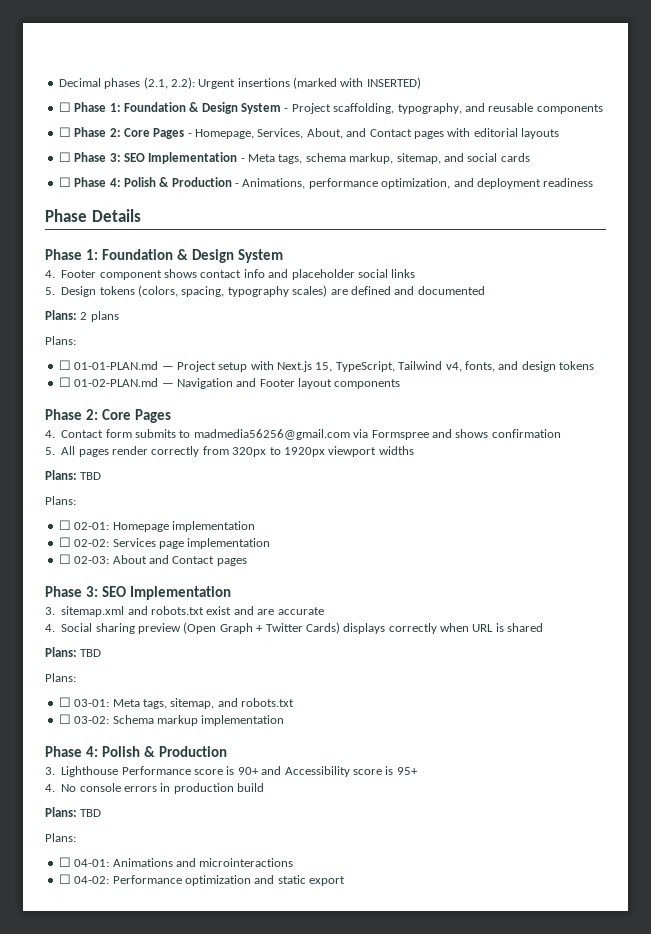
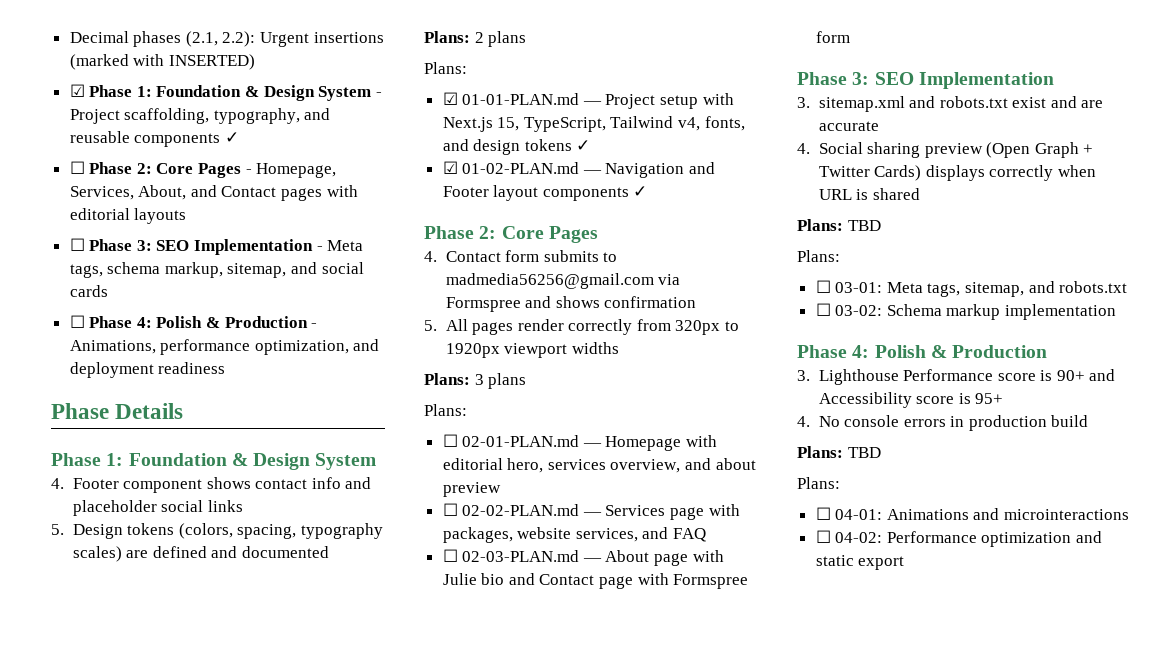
- ☐ Phase 1: Foundation & Design System - Project scaffolding, typography, and reusable components
+ ☑ Phase 1: Foundation & Design System - Project scaffolding, typography, and reusable components ✓
- ☐ 01-01-PLAN.md — Project setup with Next.js 15, TypeScript, Tailwind v4, fonts, and design tokens
- ☐ 01-02-PLAN.md — Navigation and Footer layout components
+ ☑ 01-01-PLAN.md — Project setup with Next.js 15, TypeScript, Tailwind v4, fonts, and design tokens ✓
+ ☑ 01-02-PLAN.md — Navigation and Footer layout components ✓
  5. All pages render correctly from 320px to 1920px viewport widths
- Plans: TBD
+ Plans: 3 plans
  Plans:
- ☐ 02-01: Homepage implementation
- ☐ 02-02: Services page implementation
- ☐ 02-03: About and Contact pages
+ ☐ 02-01-PLAN.md — Homepage with editorial hero, services overview, and about preview
+ ☐ 02-02-PLAN.md — Services page with packages, website services, and FAQ
+ ☐ 02-03-PLAN.md — About page with Julie bio and Contact page with Formspree form

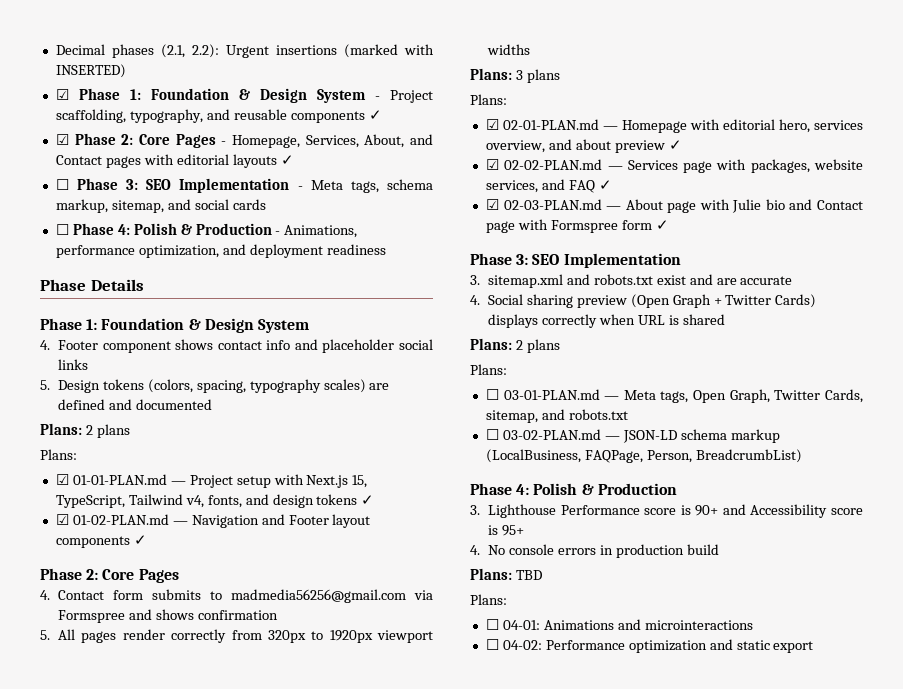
- ☐ Phase 2: Core Pages - Homepage, Services, About, and Contact pages with editorial layouts
+ ☑ Phase 2: Core Pages - Homepage, Services, About, and Contact pages with editorial layouts ✓
- ☐ 02-01-PLAN.md — Homepage with editorial hero, services overview, and about preview
- ☐ 02-02-PLAN.md — Services page with packages, website services, and FAQ
- ☐ 02-03-PLAN.md — About page with Julie bio and Contact page with Formspree form
+ ☑ 02-01-PLAN.md — Homepage with editorial hero, services overview, and about preview ✓
+ ☑ 02-02-PLAN.md — Services page with packages, website services, and FAQ ✓
+ ☑ 02-03-PLAN.md — About page with Julie bio and Contact page with Formspree form ✓
  4. Social sharing preview (Open Graph + Twitter Cards) displays correctly when URL is shared
- Plans: TBD
+ Plans: 2 plans
  Plans:
- ☐ 03-01: Meta tags, sitemap, and robots.txt
- ☐ 03-02: Schema markup implementation
+ ☐ 03-01-PLAN.md — Meta tags, Open Graph, Twitter Cards, sitemap, and robots.txt
+ ☐ 03-02-PLAN.md — JSON-LD schema markup (LocalBusiness, FAQPage, Person, BreadcrumbList)

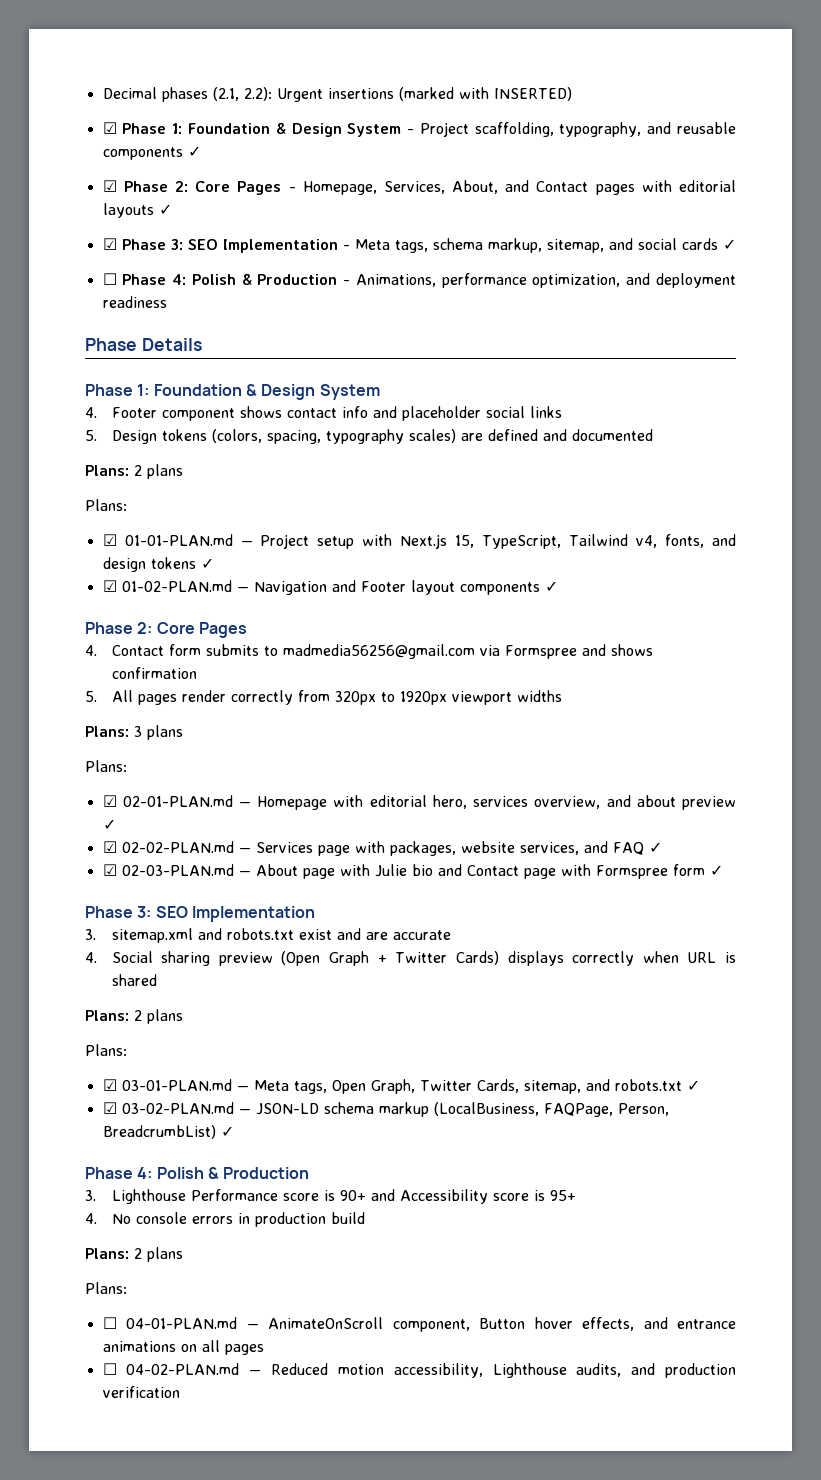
- ☐ Phase 3: SEO Implementation - Meta tags, schema markup, sitemap, and social cards
+ ☑ Phase 3: SEO Implementation - Meta tags, schema markup, sitemap, and social cards ✓
- ☐ 03-01-PLAN.md — Meta tags, Open Graph, Twitter Cards, sitemap, and robots.txt
- ☐ 03-02-PLAN.md — JSON-LD schema markup (LocalBusiness, FAQPage, Person, BreadcrumbList)
+ ☑ 03-01-PLAN.md — Meta tags, Open Graph, Twitter Cards, sitemap, and robots.txt ✓
+ ☑ 03-02-PLAN.md — JSON-LD schema markup (LocalBusiness, FAQPage, Person, BreadcrumbList) ✓
  4. No console errors in production build
- Plans: TBD
+ Plans: 2 plans
  Plans:
- ☐ 04-01: Animations and microinteractions
- ☐ 04-02: Performance optimization and static export
+ ☐ 04-01-PLAN.md — AnimateOnScroll component, Button hover effects, and entrance animations on all pages
+ ☐ 04-02-PLAN.md — Reduced motion accessibility, Lighthouse audits, and production verification

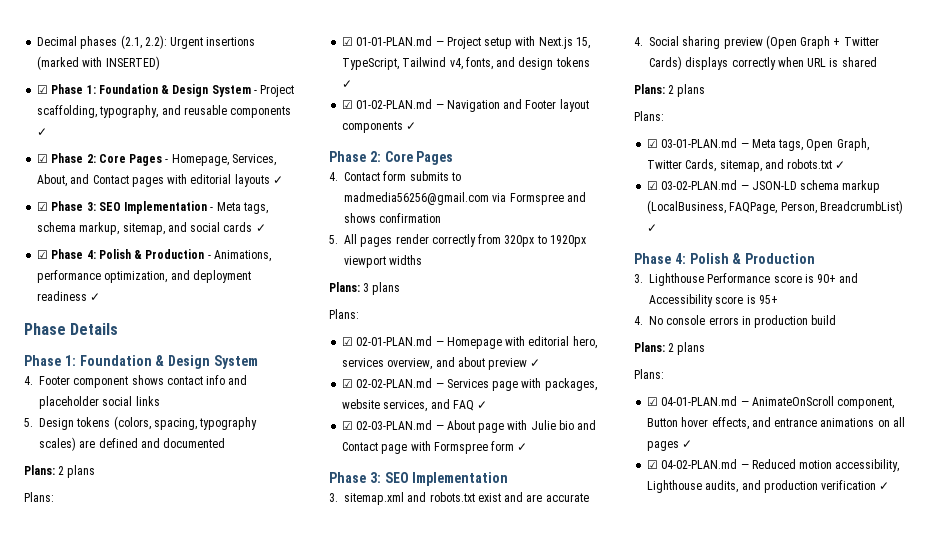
- ☐ Phase 4: Polish & Production - Animations, performance optimization, and deployment readiness
+ ☑ Phase 4: Polish & Production - Animations, performance optimization, and deployment readiness ✓
- ☐ 04-01-PLAN.md — AnimateOnScroll component, Button hover effects, and entrance animations on all pages
- ☐ 04-02-PLAN.md — Reduced motion accessibility, Lighthouse audits, and production verification
+ ☑ 04-01-PLAN.md — AnimateOnScroll component, Button hover effects, and entrance animations on all pages ✓
+ ☑ 04-02-PLAN.md — Reduced motion accessibility, Lighthouse audits, and production verification ✓

